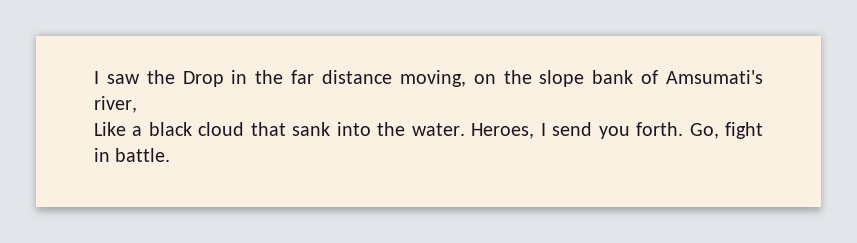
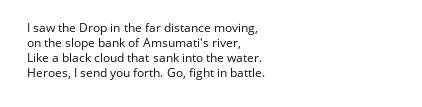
- I saw the Drop in the far distance moving, on the slope bank of Amsumati's river,
+ I saw the Drop in the far distance moving,
+ on the slope bank of Amsumati's river,
- Like a black cloud that sank into the water. Heroes, I send you forth.
+ Like a black cloud that sank into the water.
+ Heroes, I send you forth.

